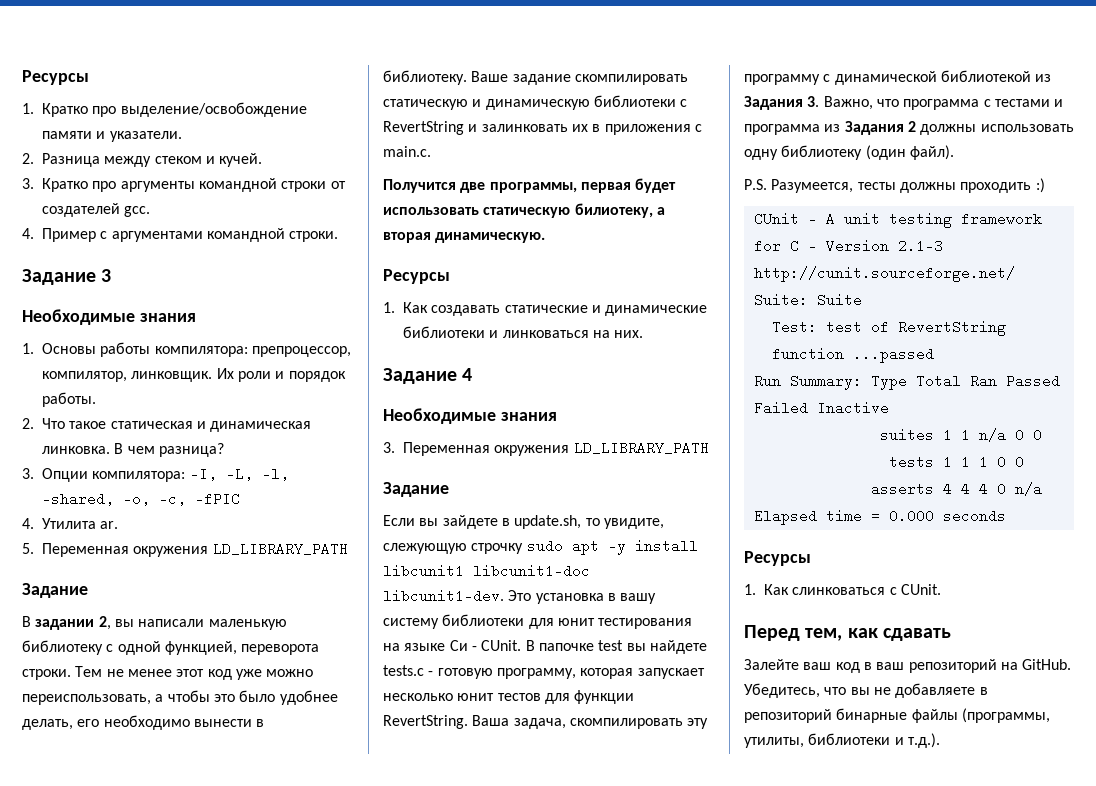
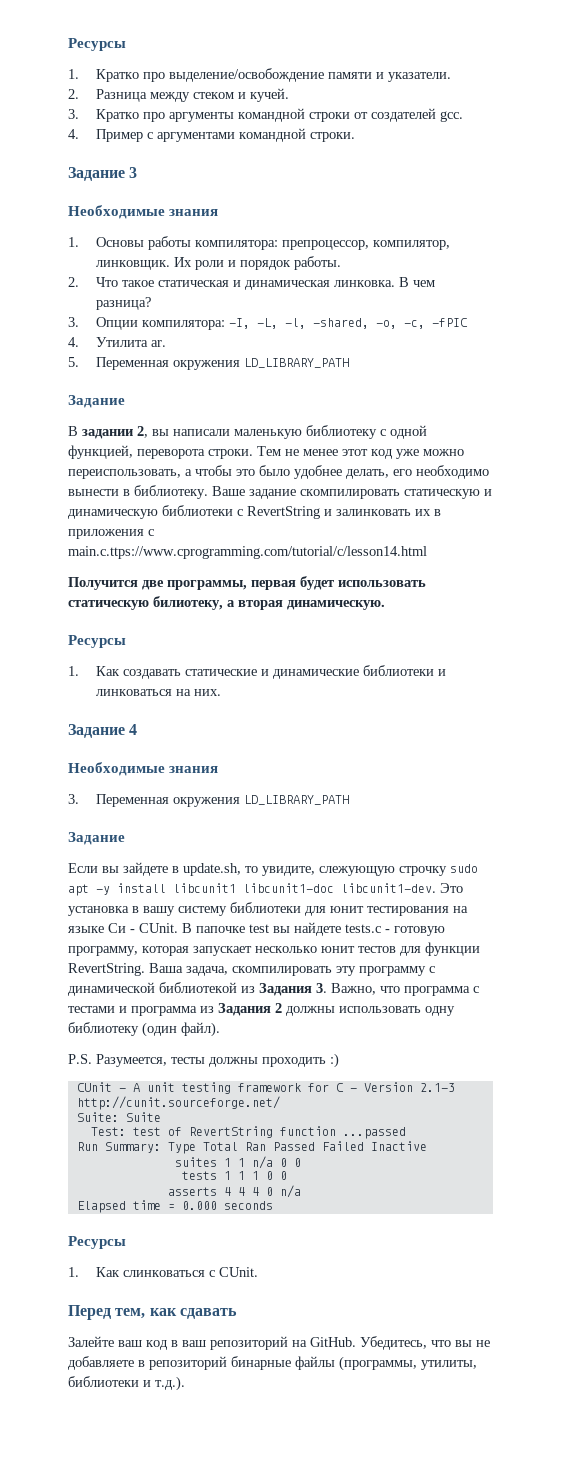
- Ваше задание скомпилировать статическую и динамическую библиотеки с RevertString и залинковать их в приложения с main.c.
+ Ваше задание скомпилировать статическую и динамическую библиотеки с RevertString и залинковать их в приложения с main.c.ttps://www.cprogramming.com/tutorial/c/lesson14.html

